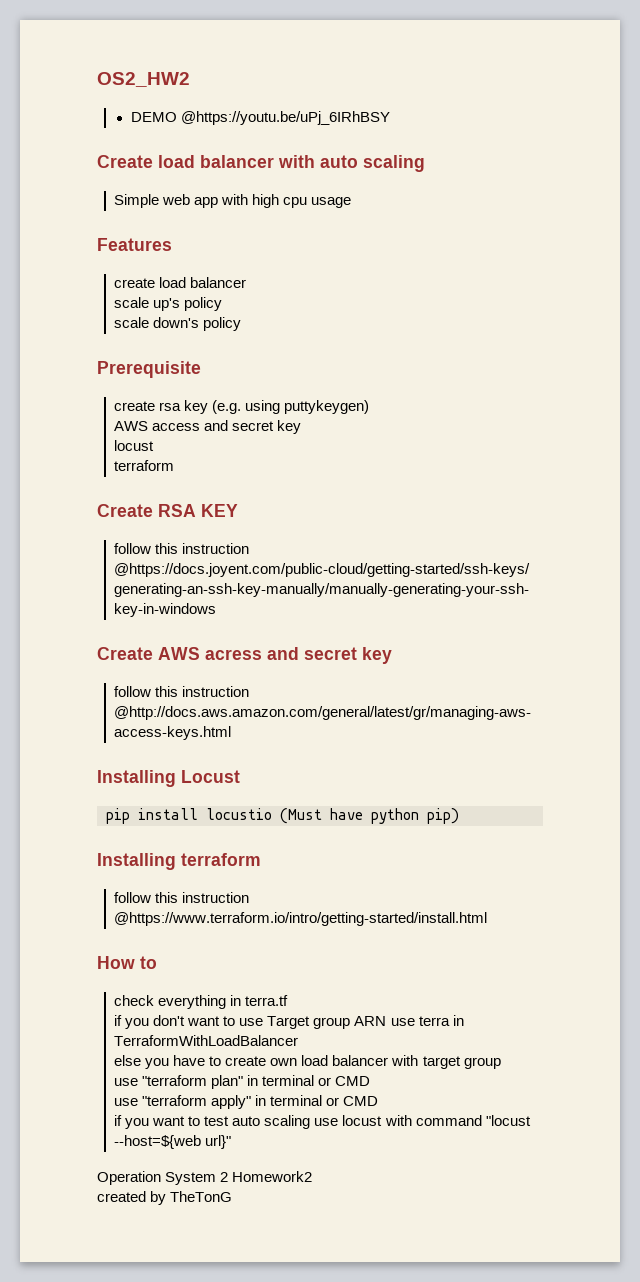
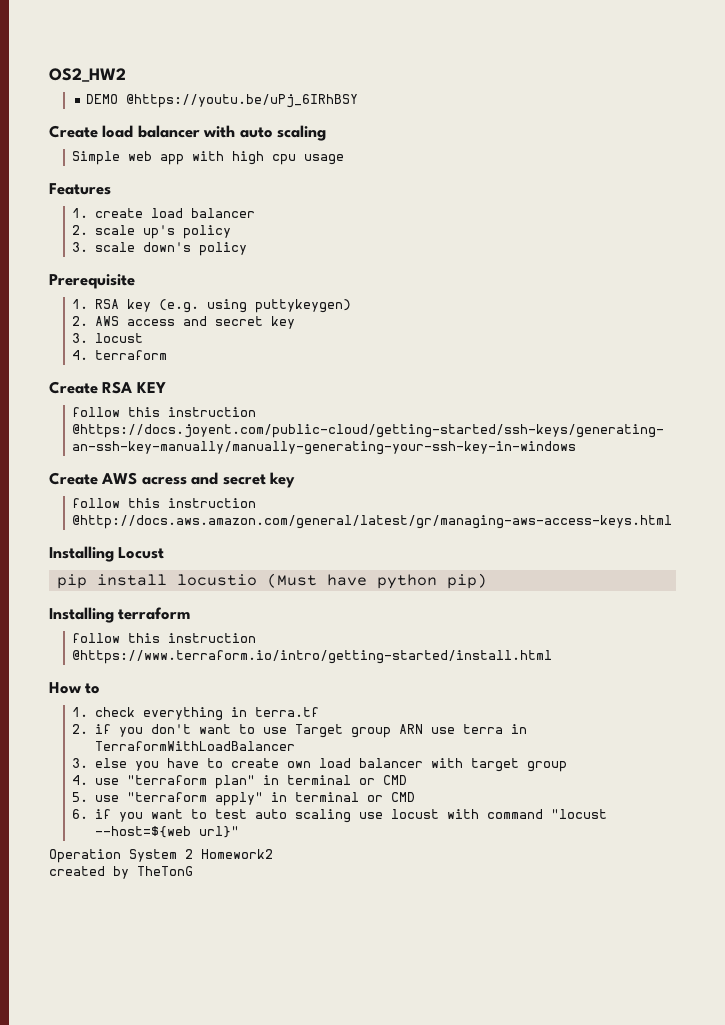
- create load balancer
+ 1. create load balancer
- scale up's policy
+ 2. scale up's policy
- scale down's policy
+ 3. scale down's policy
- create rsa key (e.g. using puttykeygen)
+ 1. RSA key (e.g. using puttykeygen)
- AWS access and secret key
- locust
- terraform
+ 2. AWS access and secret key
+ 3. locust
+ 4. terraform
- check everything in terra.tf
+ 1. check everything in terra.tf
- if you don't want to use Target group ARN use terra in TerraformWithLoadBalancer
+ 2. if you don't want to use Target group ARN use terra in TerraformWithLoadBalancer
- else you have to create own load balancer with target group
+ 3. else you have to create own load balancer with target group
- use "terraform plan" in terminal or CMD
+ 4. use "terraform plan" in terminal or CMD
- use "terraform apply" in terminal or CMD
+ 5. use "terraform apply" in terminal or CMD
- if you want to test auto scaling use locust with command "locust --host=${web url}"
+ 6. if you want to test auto scaling use locust with command "locust --host=${web url}"

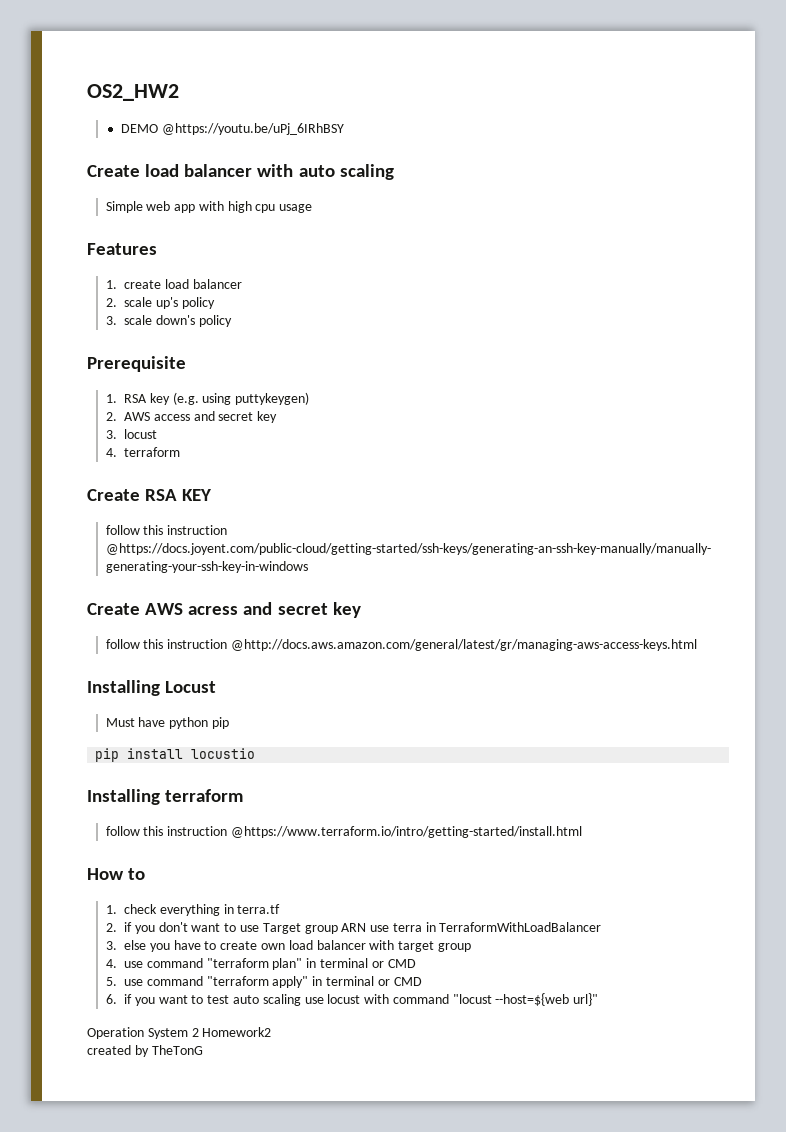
+ Must have python pip
- pip install locustio (Must have python pip)
+ pip install locustio
- 4. use "terraform plan" in terminal or CMD
+ 4. use command "terraform plan" in terminal or CMD
- 5. use "terraform apply" in terminal or CMD
+ 5. use command "terraform apply" in terminal or CMD

